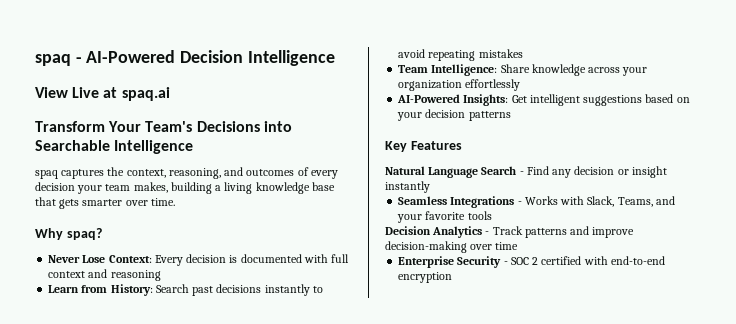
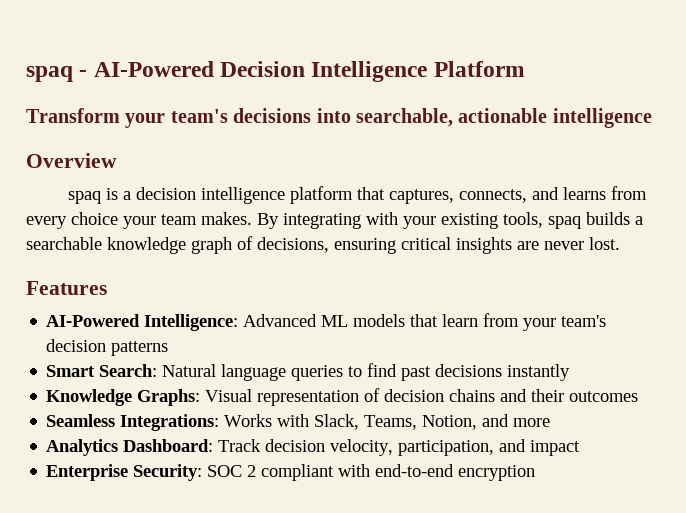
- spaq - AI-Powered Decision Intelligence
- View Live at spaq.ai
- Transform Your Team's Decisions into Searchable Intelligence
- spaq captures the context, reasoning, and outcomes of every decision your team makes, building a living knowledge base that gets smarter over time.
- Why spaq?
- Never Lose Context: Every decision is documented with full context and reasoning
- Learn from History: Search past decisions instantly to avoid repeating mistakes
- Team Intelligence: Share knowledge across your organization effortlessly
- AI-Powered Insights: Get intelligent suggestions based on your decision patterns
- Key Features
- Natural Language Search - Find any decision or insight instantly
+ spaq - AI-Powered Decision Intelligence Platform
+ Transform your team's decisions into searchable, actionable intelligence
+ Overview
+ spaq is a decision intelligence platform that captures, connects, and learns from every choice your team makes. By integrating with your existing tools, spaq builds a searchable knowledge graph of decisions, ensuring critical insights are never lost.
+ Features
+ AI-Powered Intelligence: Advanced ML models that learn from your team's decision patterns
+ Smart Search: Natural language queries to find past decisions instantly
+ Knowledge Graphs: Visual representation of decision chains and their outcomes
- Seamless Integrations - Works with Slack, Teams, and your favorite tools
- Decision Analytics - Track patterns and improve decision-making over time
+ Seamless Integrations: Works with Slack, Teams, Notion, and more
+ Analytics Dashboard: Track decision velocity, participation, and impact
- Enterprise Security - SOC 2 certified with end-to-end encryption
+ Enterprise Security: SOC 2 compliant with end-to-end encryption

